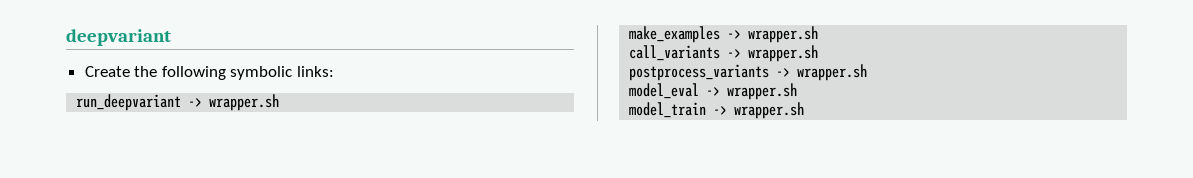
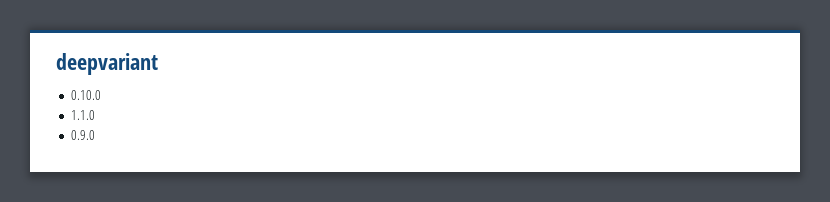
- Create the following symbolic links:
- run_deepvariant -> wrapper.sh
- make_examples -> wrapper.sh
- call_variants -> wrapper.sh
- postprocess_variants -> wrapper.sh
- model_eval -> wrapper.sh
- model_train -> wrapper.sh
+ 0.10.0
+ 1.1.0
+ 0.9.0

